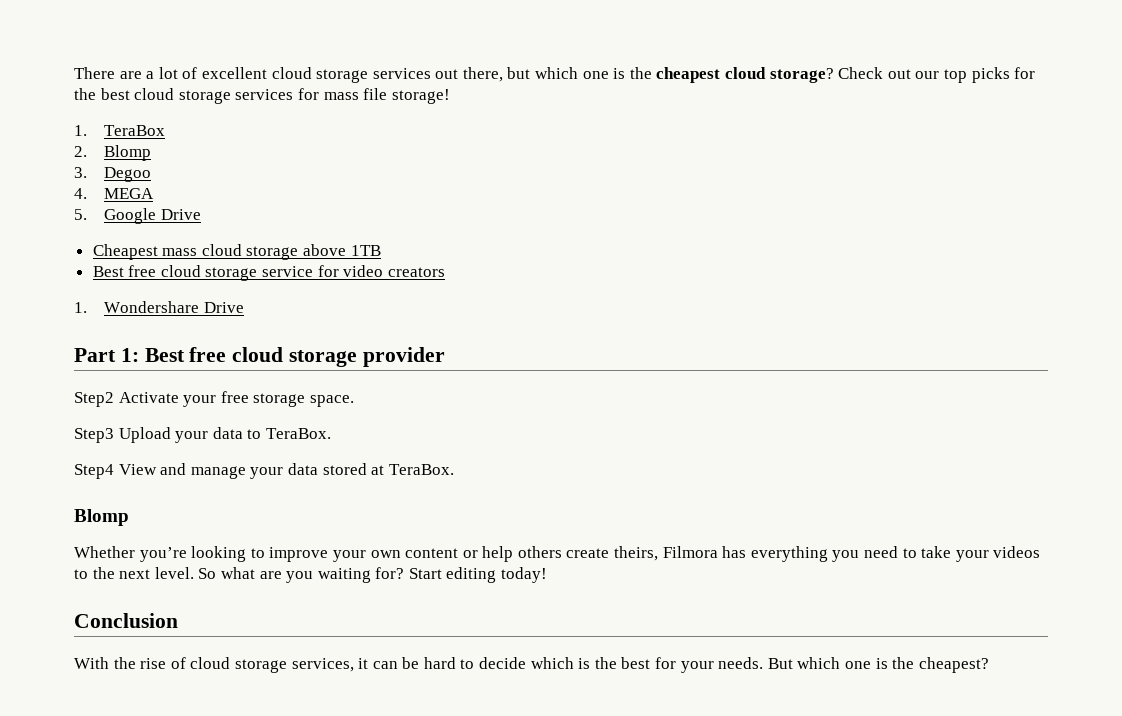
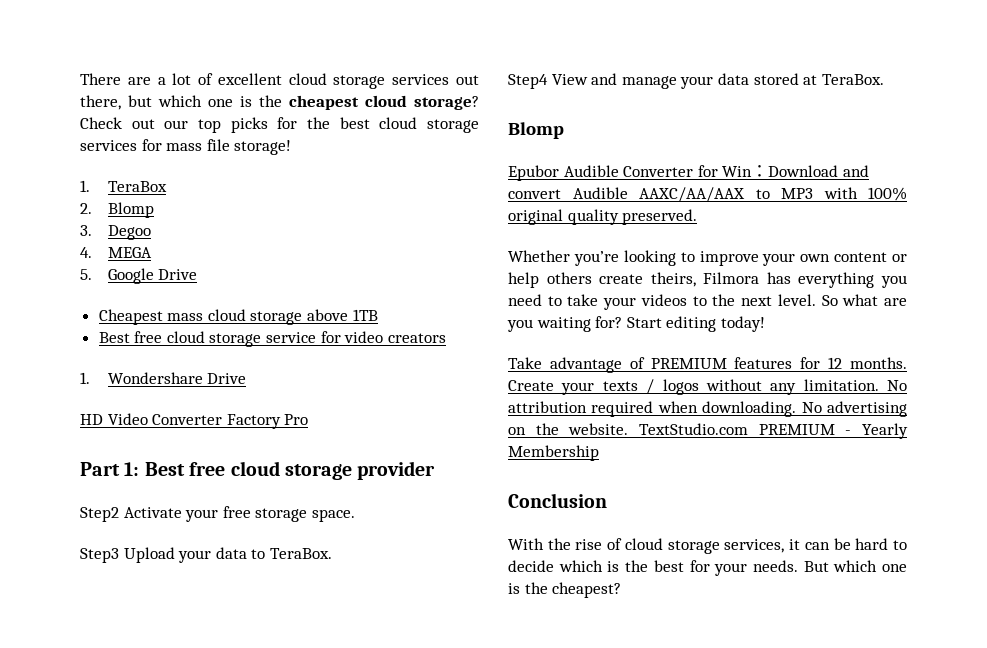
+ HD Video Converter Factory Pro
+ Epubor Audible Converter for Win：Download and convert Audible AAXC/AA/AAX to MP3 with 100% original quality preserved.
+ Take advantage of PREMIUM features for 12 months. Create your texts / logos without any limitation. No attribution required when downloading. No advertising on the website. TextStudio.com PREMIUM - Yearly Membership

